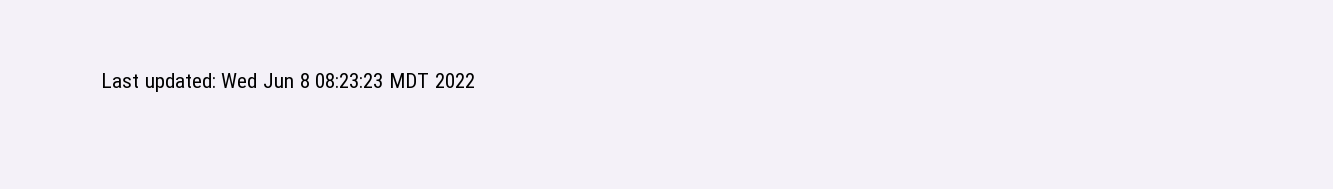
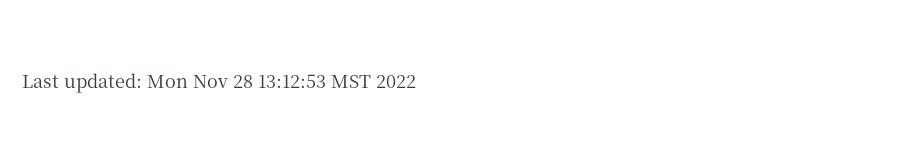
- Last updated: Wed Jun 8 08:23:23 MDT 2022
+ Last updated: Mon Nov 28 13:12:53 MST 2022

